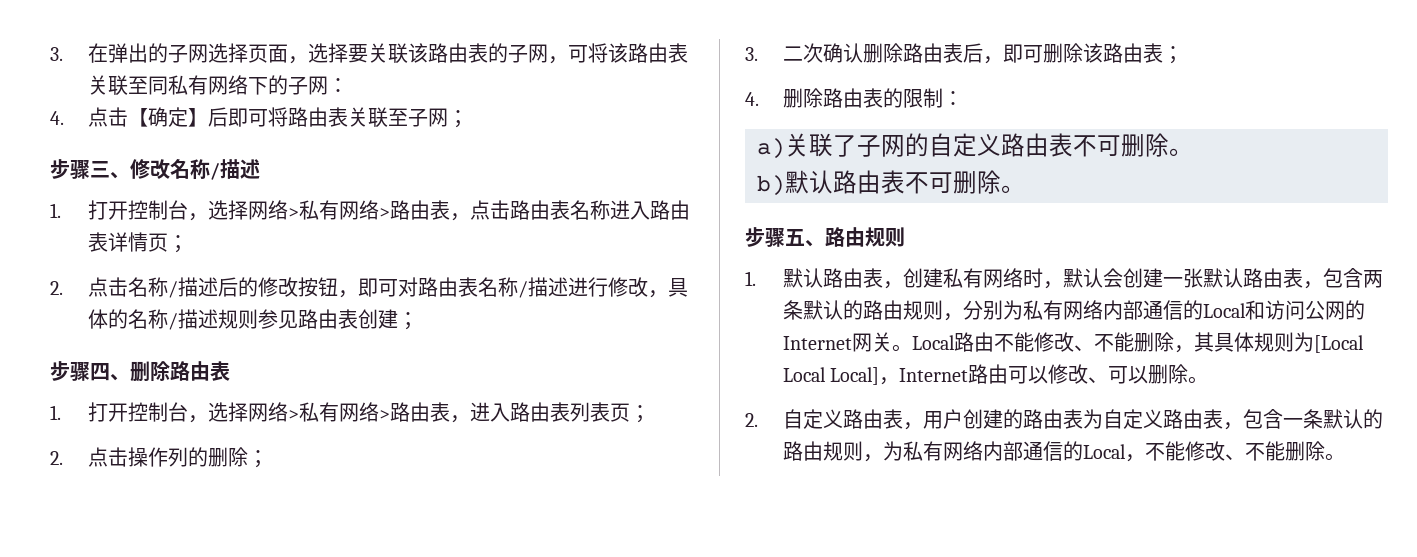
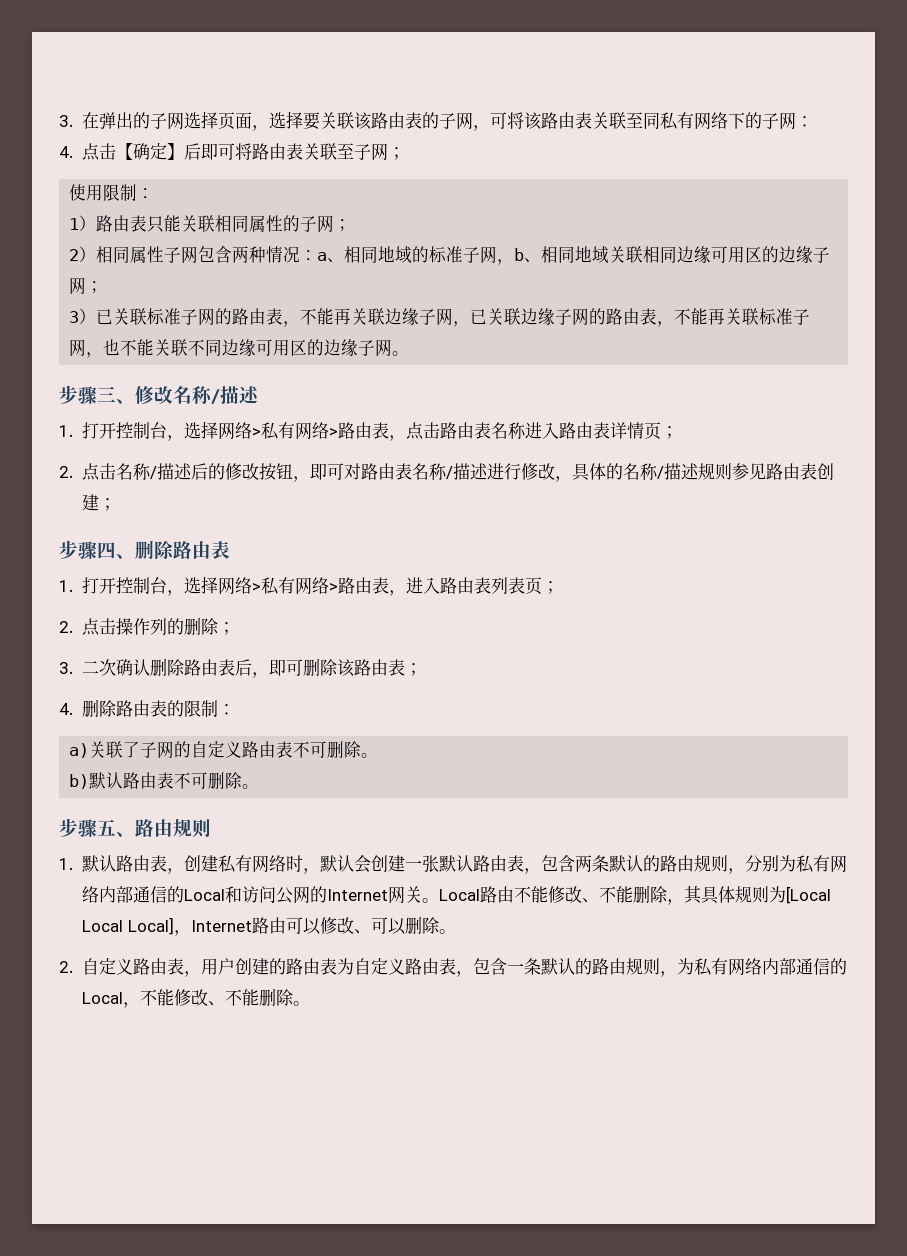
+ 使用限制：
+ 1）路由表只能关联相同属性的子网；
+ 2）相同属性子网包含两种情况：a、相同地域的标准子网，b、相同地域关联相同边缘可用区的边缘子网；
+ 3）已关联标准子网的路由表，不能再关联边缘子网，已关联边缘子网的路由表，不能再关联标准子网，也不能关联不同边缘可用区的边缘子网。

